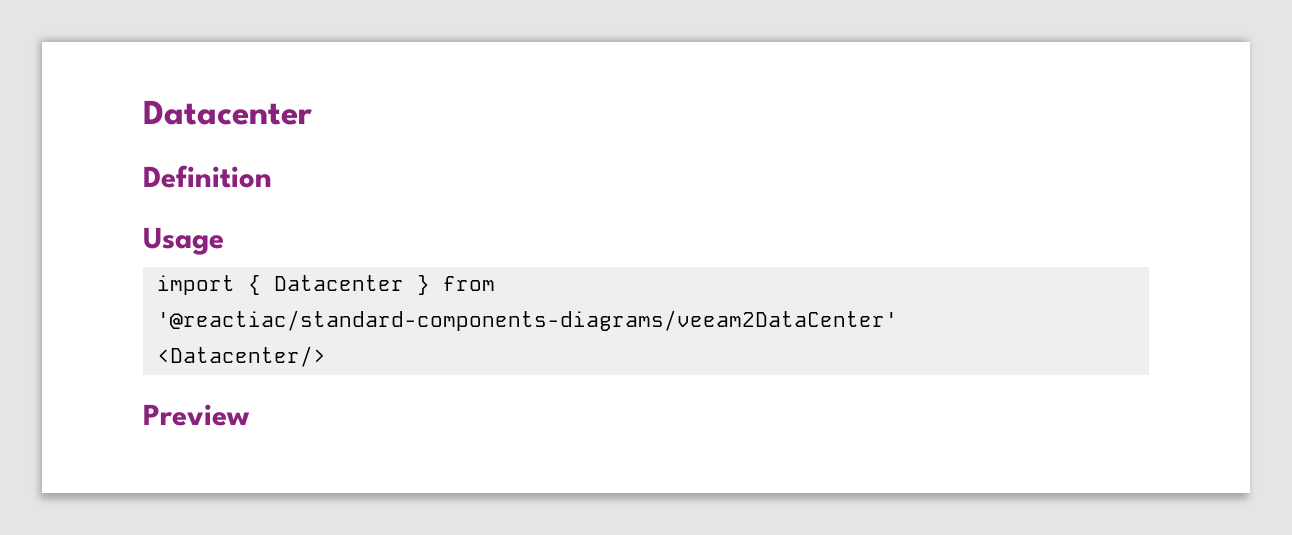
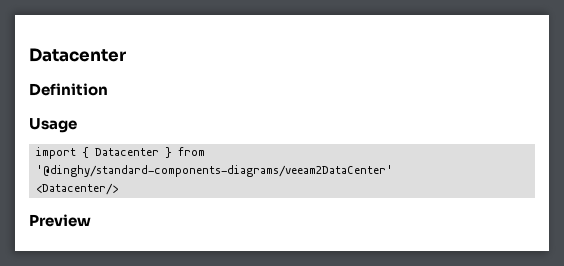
- import { Datacenter } from '@reactiac/standard-components-diagrams/veeam2DataCenter'
+ import { Datacenter } from '@dinghy/standard-components-diagrams/veeam2DataCenter'

